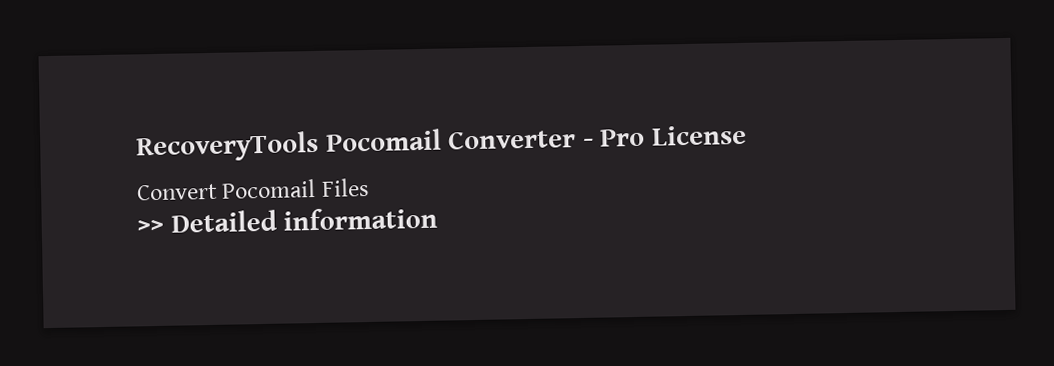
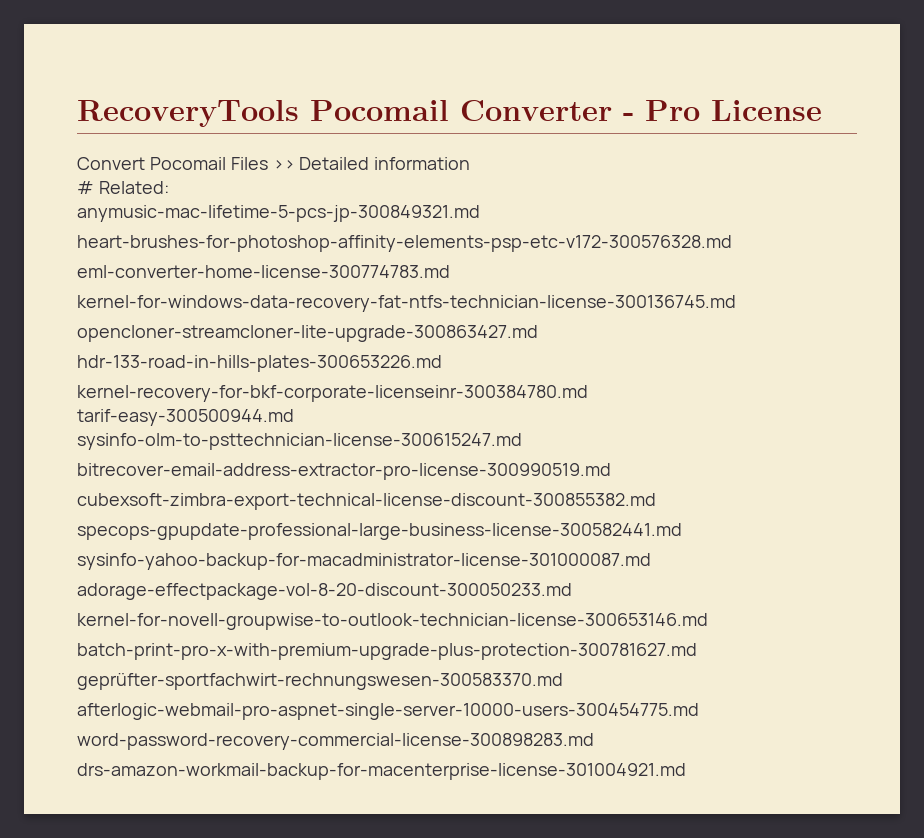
- Convert Pocomail Files
- >> Detailed information
+ Convert Pocomail Files >> Detailed information
+ # Related:
+ anymusic-mac-lifetime-5-pcs-jp-300849321.md
+ heart-brushes-for-photoshop-affinity-elements-psp-etc-v172-300576328.md
+ eml-converter-home-license-300774783.md
+ kernel-for-windows-data-recovery-fat-ntfs-technician-license-300136745.md
+ opencloner-streamcloner-lite-upgrade-300863427.md
+ hdr-133-road-in-hills-plates-300653226.md
+ kernel-recovery-for-bkf-corporate-licenseinr-300384780.md
+ tarif-easy-300500944.md
+ sysinfo-olm-to-psttechnician-license-300615247.md
+ bitrecover-email-address-extractor-pro-license-300990519.md
+ cubexsoft-zimbra-export-technical-license-discount-300855382.md
+ specops-gpupdate-professional-large-business-license-300582441.md
+ sysinfo-yahoo-backup-for-macadministrator-license-301000087.md
+ adorage-effectpackage-vol-8-20-discount-300050233.md
+ kernel-for-novell-groupwise-to-outlook-technician-license-300653146.md
+ batch-print-pro-x-with-premium-upgrade-plus-protection-300781627.md
+ geprüfter-sportfachwirt-rechnungswesen-300583370.md
+ afterlogic-webmail-pro-aspnet-single-server-10000-users-300454775.md
+ word-password-recovery-commercial-license-300898283.md
+ drs-amazon-workmail-backup-for-macenterprise-license-301004921.md

